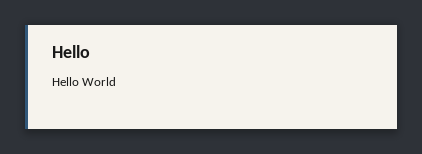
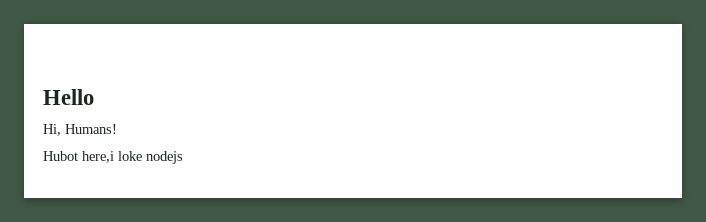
- Hello World
+ Hi, Humans!
+ Hubot here,i loke nodejs

